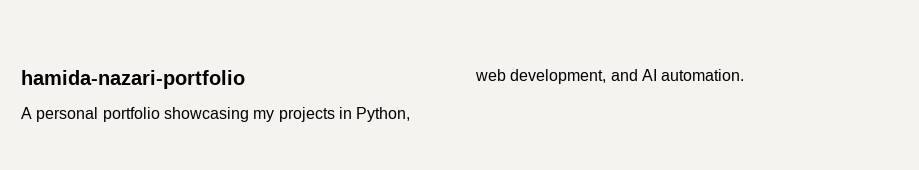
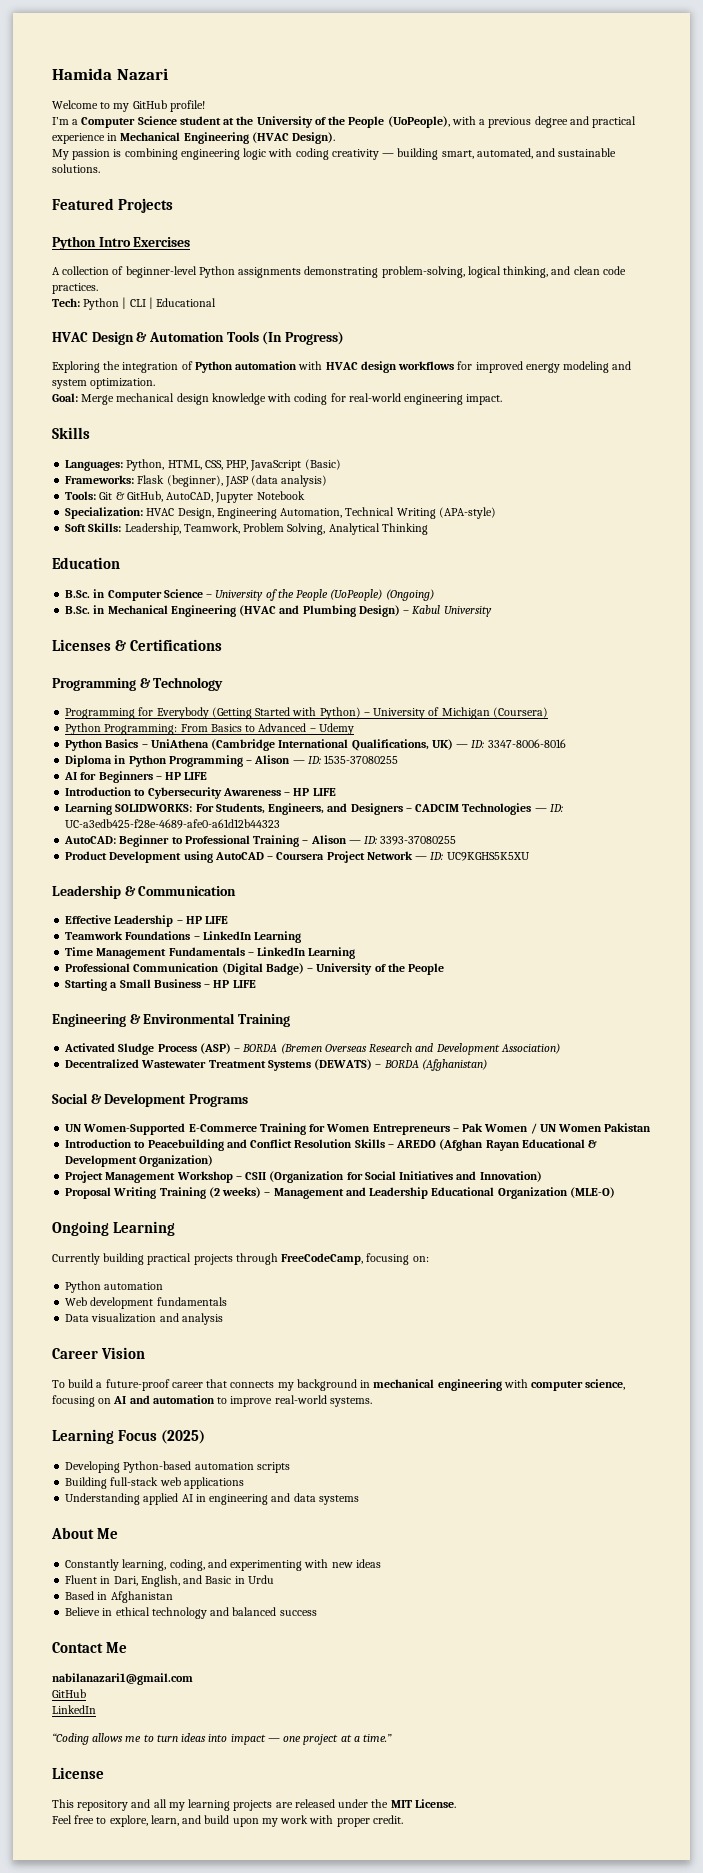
- hamida-nazari-portfolio
- A personal portfolio showcasing my projects in Python, web development, and AI automation.
+ Hamida Nazari
+ Welcome to my GitHub profile!
+ I’m a Computer Science student at the University of the People (UoPeople), with a previous degree and practical experience in Mechanical Engineering (HVAC Design).
+ My passion is combining engineering logic with coding creativity — building smart, automated, and sustainable solutions.
+ Featured Projects
+ Python Intro Exercises
+ A collection of beginner-level Python assignments demonstrating problem-solving, logical thinking, and clean code practices.
+ Tech: Python | CLI | Educational
+ HVAC Design & Automation Tools (In Progress)
+ Exploring the integration of Python automation with HVAC design workflows for improved energy modeling and system optimization.
+ Goal: Merge mechanical design knowledge with coding for real-world engineering impact.
+ Skills
+ Languages: Python, HTML, CSS, PHP, JavaScript (Basic)
+ Frameworks: Flask (beginner), JASP (data analysis)
+ Tools: Git & GitHub, AutoCAD, Jupyter Notebook
+ Specialization: HVAC Design, Engineering Automation, Technical Writing (APA-style)
+ Soft Skills: Leadership, Teamwork, Problem Solving, Analytical Thinking
+ Education
+ B.Sc. in Computer Science – University of the People (UoPeople) (Ongoing)
+ B.Sc. in Mechanical Engineering (HVAC and Plumbing Design) – Kabul University
+ Licenses & Certifications
+ Programming & Technology
+ Programming for Everybody (Getting Started with Python) – University of Michigan (Coursera)
+ Python Programming: From Basics to Advanced – Udemy
+ Python Basics – UniAthena (Cambridge International Qualifications, UK) — ID: 3347-8006-8016
+ Diploma in Python Programming – Alison — ID: 1535-37080255
+ AI for Beginners – HP LIFE
+ Introduction to Cybersecurity Awareness – HP LIFE
+ Learning SOLIDWORKS: For Students, Engineers, and Designers – CADCIM Technologies — ID: UC-a3edb425-f28e-4689-afe0-a61d12b44323
+ AutoCAD: Beginner to Professional Training – Alison — ID: 3393-37080255
+ Product Development using AutoCAD – Coursera Project Network — ID: UC9KGHS5K5XU
+ Leadership & Communication
+ Effective Leadership – HP LIFE
+ Teamwork Foundations – LinkedIn Learning
+ Time Management Fundamentals – LinkedIn Learning
+ Professional Communication (Digital Badge) – University of the People
+ Starting a Small Business – HP LIFE
+ Engineering & Environmental Training
+ Activated Sludge Process (ASP) – BORDA (Bremen Overseas Research and Development Association)
+ Decentralized Wastewater Treatment Systems (DEWATS) – BORDA (Afghanistan)
+ Social & Development Programs
+ UN Women-Supported E-Commerce Training for Women Entrepreneurs – Pak Women / UN Women Pakistan
+ Introduction to Peacebuilding and Conflict Resolution Skills – AREDO (Afghan Rayan Educational & Development Organization)
+ Project Management Workshop – CSII (Organization for Social Initiatives and Innovation)
+ Proposal Writing Training (2 weeks) – Management and Leadership Educational Organization (MLE-O)
+ Ongoing Learning
+ Currently building practical projects through FreeCodeCamp, focusing on:
+ Python automation
+ Web development fundamentals
+ Data visualization and analysis
+ Career Vision
+ To build a future-proof career that connects my background in mechanical engineering with computer science, focusing on AI and automation to improve real-world systems.
+ Learning Focus (2025)
+ Developing Python-based automation scripts
+ Building full-stack web applications
+ Understanding applied AI in engineering and data systems
+ About Me
+ Constantly learning, coding, and experimenting with new ideas
+ Fluent in Dari, English, and Basic in Urdu
+ Based in Afghanistan
+ Believe in ethical technology and balanced success
+ Contact Me
+ nabilanazari1@gmail.com
+ GitHub
+ LinkedIn
+ “Coding allows me to turn ideas into impact — one project at a time.”
+ License
+ This repository and all my learning projects are released under the MIT License.
+ Feel free to explore, learn, and build upon my work with proper credit.

